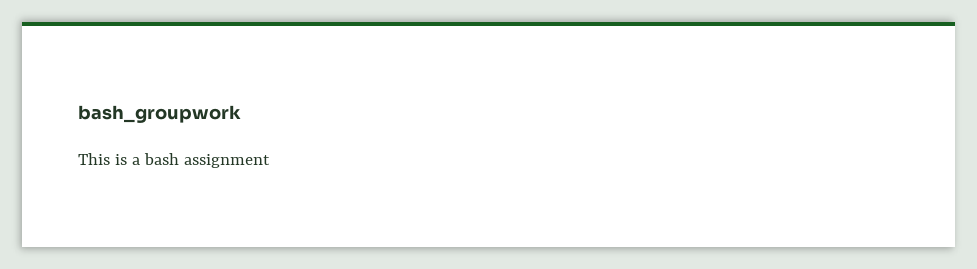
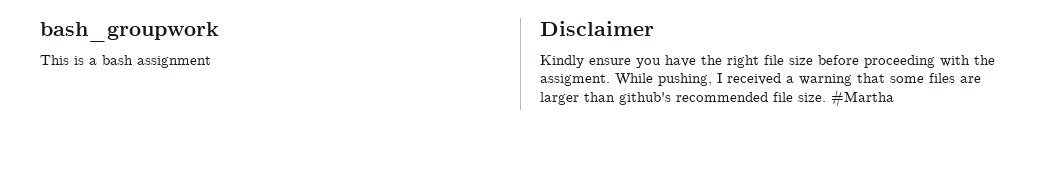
+ Disclaimer
+ Kindly ensure you have the right file size before proceeding with the assigment. While pushing, I received a warning that some files are larger than github's recommended file size. #Martha

